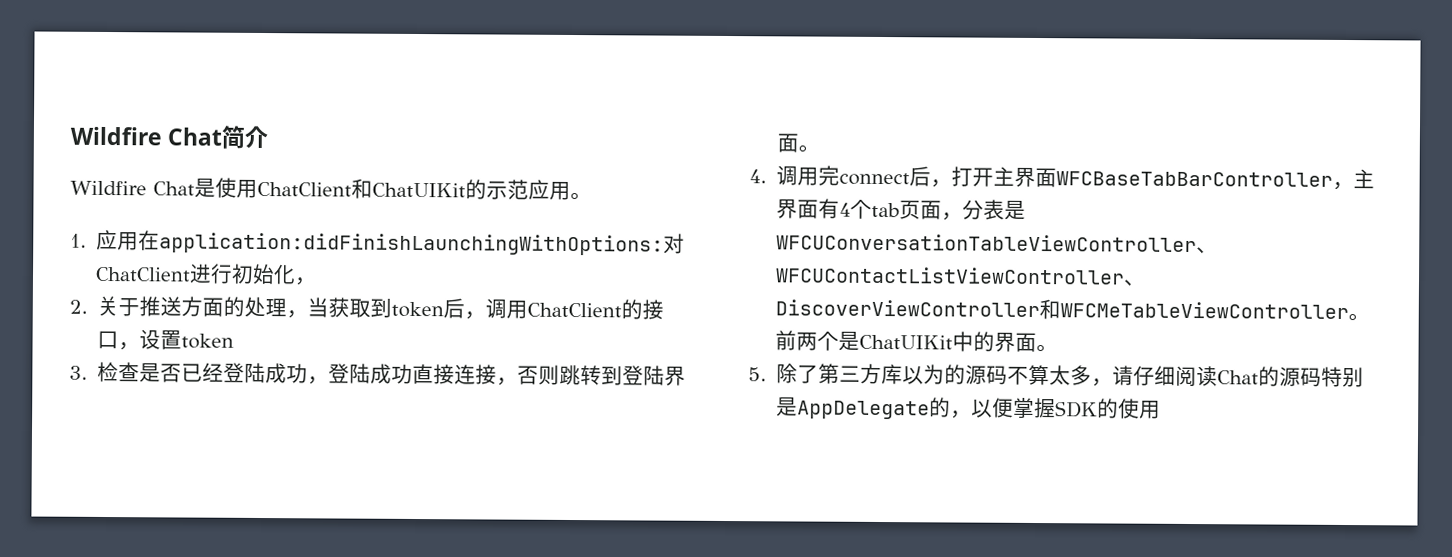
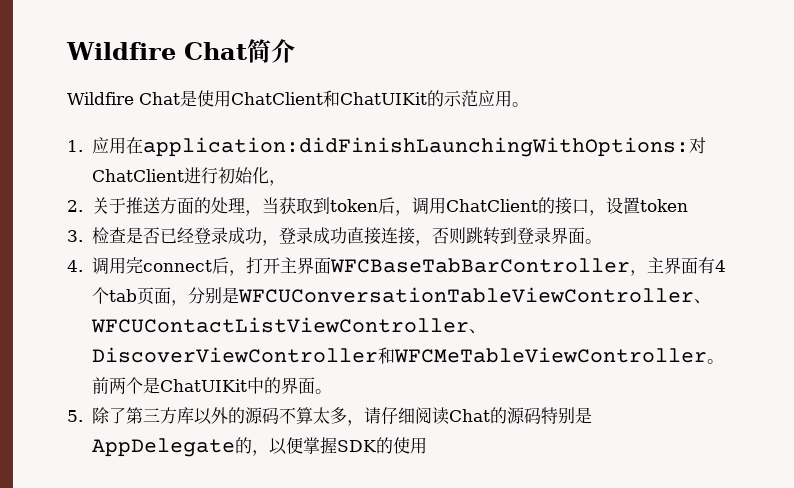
- 3.检查是否已经登陆成功，登陆成功直接连接，否则跳转到登陆界面。
+ 3.检查是否已经登录成功，登录成功直接连接，否则跳转到登录界面。
- 4.调用完connect后，打开主界面WFCBaseTabBarController，主界面有4个tab页面，分表是WFCUConversationTableViewController、WFCUContactListViewController、DiscoverViewController和WFCMeTableViewController。
+ 4.调用完connect后，打开主界面WFCBaseTabBarController，主界面有4个tab页面，分别是WFCUConversationTableViewController、WFCUContactListViewController、DiscoverViewController和WFCMeTableViewController。
- 5.除了第三方库以为的源码不算太多，请仔细阅读Chat的源码特别是AppDelegate的，以便掌握SDK的使用
+ 5.除了第三方库以外的源码不算太多，请仔细阅读Chat的源码特别是AppDelegate的，以便掌握SDK的使用

